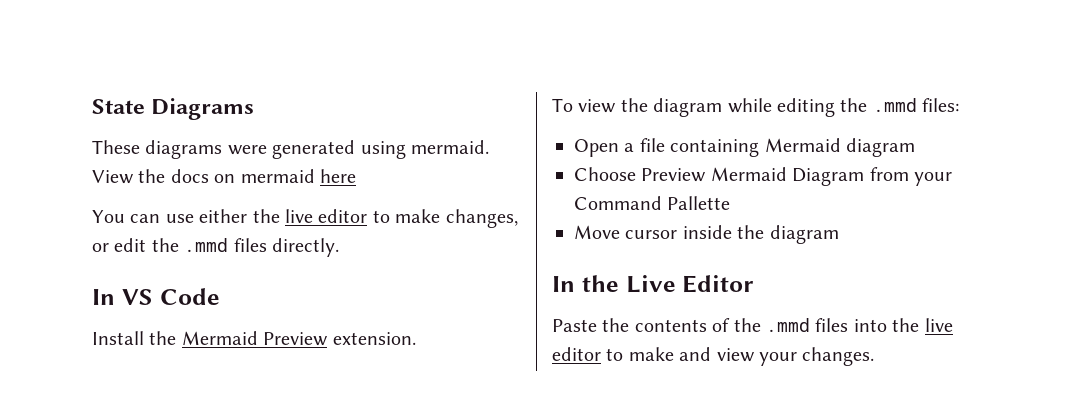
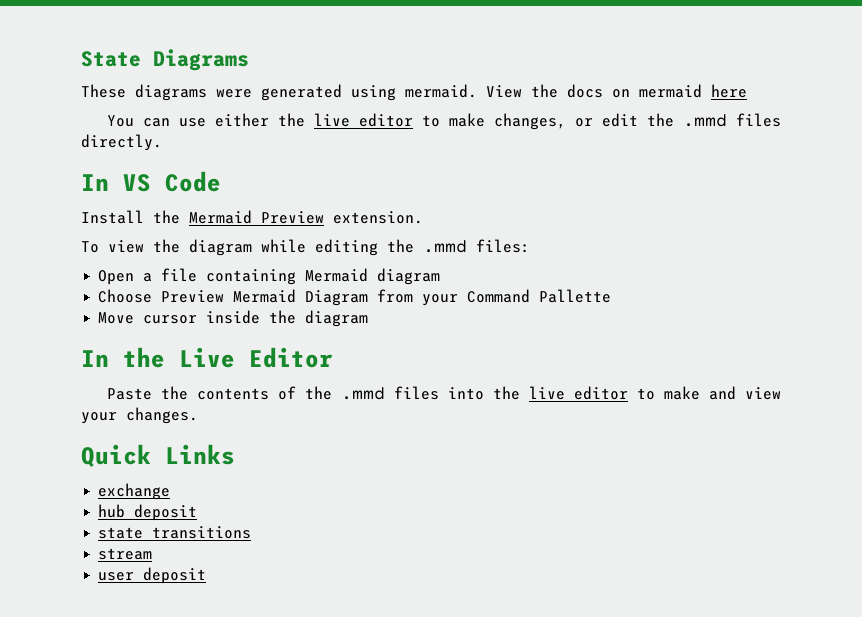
+ Quick Links
+ exchange
+ hub deposit
+ state transitions
+ stream
+ user deposit

